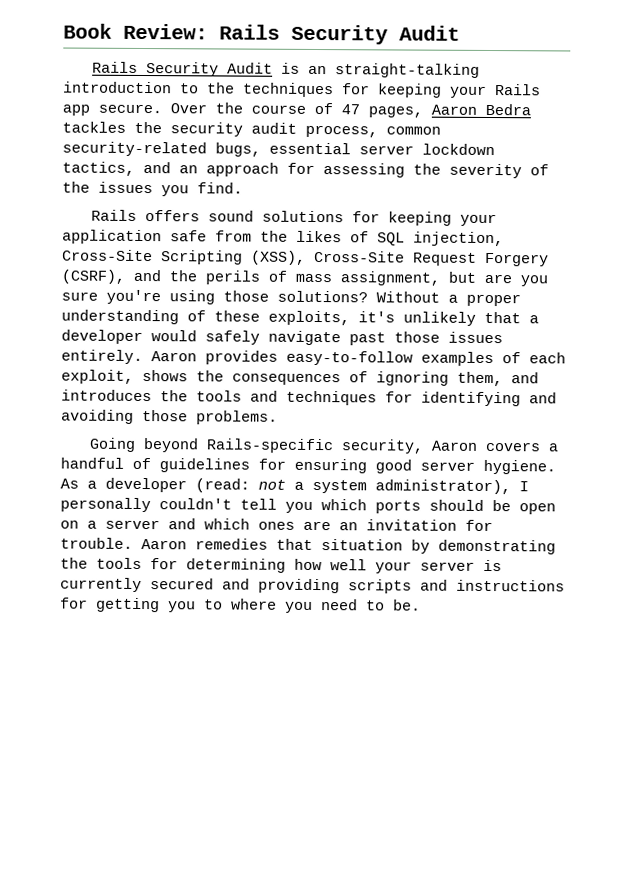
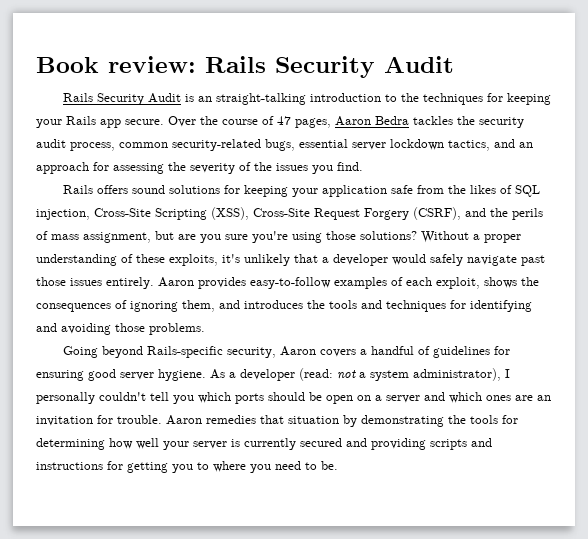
- Book Review: Rails Security Audit
+ Book review: Rails Security Audit

